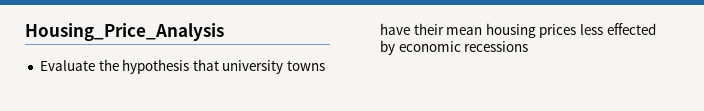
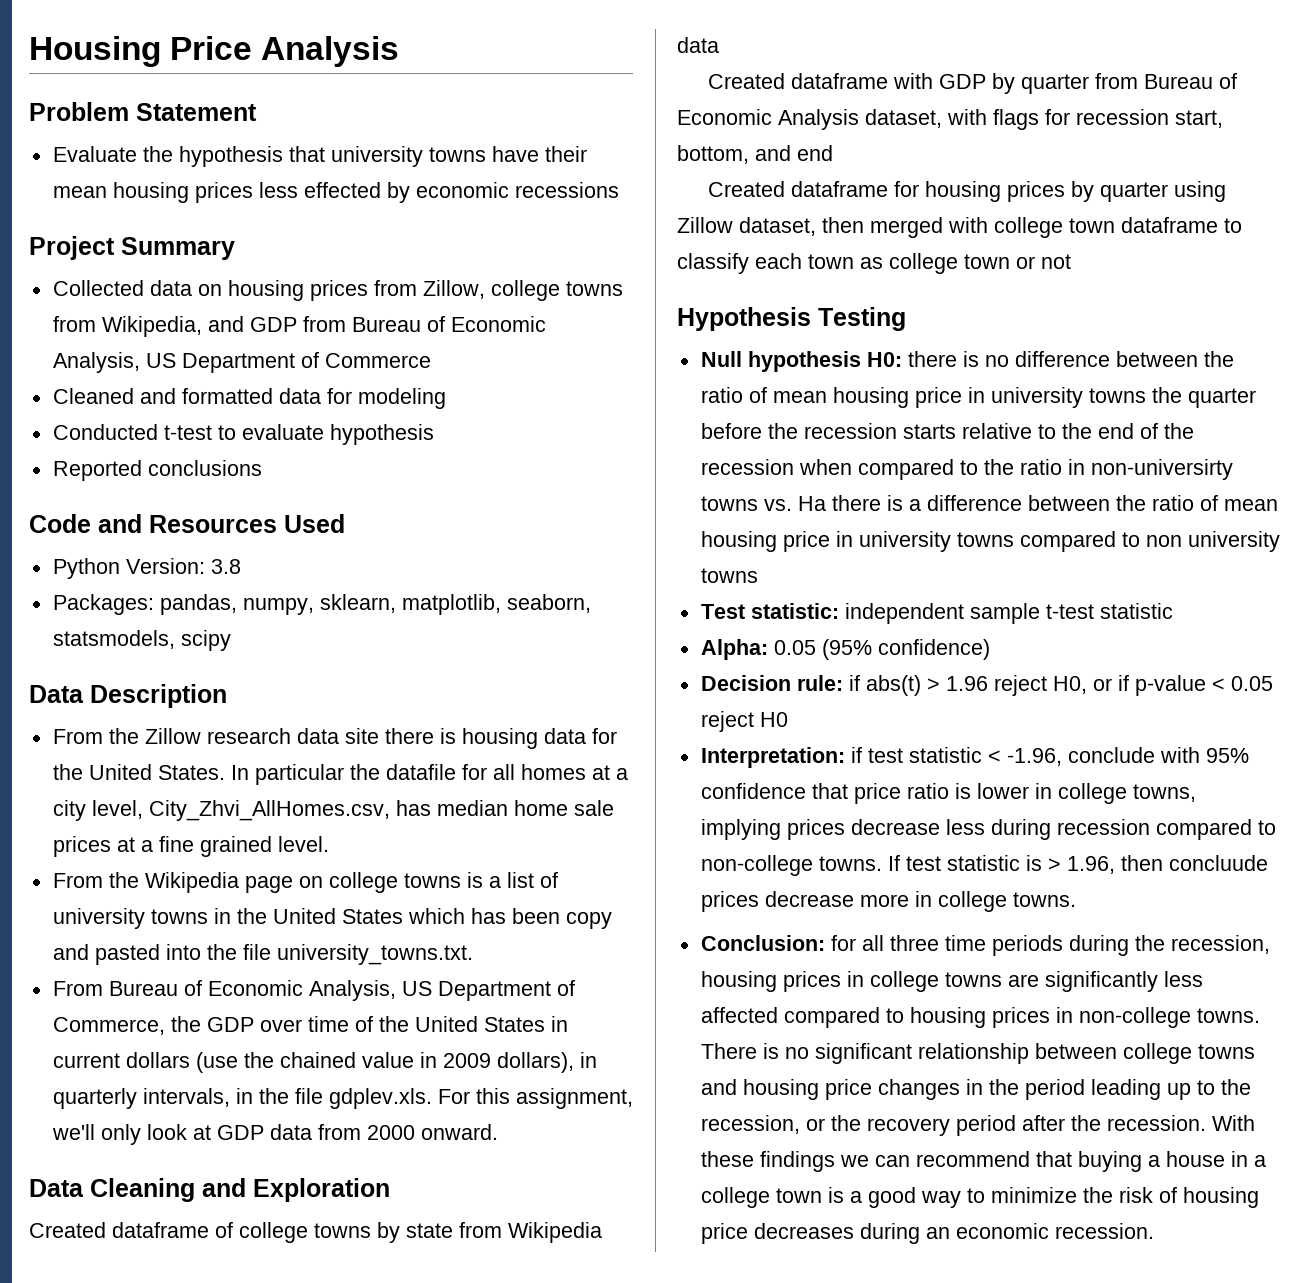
- Housing_Price_Analysis
+ Housing Price Analysis
+ Problem Statement
+ Project Summary
+ Collected data on housing prices from Zillow, college towns from Wikipedia, and GDP from Bureau of Economic Analysis, US Department of Commerce
+ Cleaned and formatted data for modeling
+ Conducted t-test to evaluate hypothesis
+ Reported conclusions
+ Code and Resources Used
+ Python Version: 3.8
+ Packages: pandas, numpy, sklearn, matplotlib, seaborn, statsmodels, scipy
+ Data Description
+ From the Zillow research data site there is housing data for the United States. In particular the datafile for all homes at a city level, City_Zhvi_AllHomes.csv, has median home sale prices at a fine grained level.
+ From the Wikipedia page on college towns is a list of university towns in the United States which has been copy and pasted into the file university_towns.txt.
+ From Bureau of Economic Analysis, US Department of Commerce, the GDP over time of the United States in current dollars (use the chained value in 2009 dollars), in quarterly intervals, in the file gdplev.xls. For this assignment, we'll only look at GDP data from 2000 onward.
+ Data Cleaning and Exploration
+ Created dataframe of college towns by state from Wikipedia data
+ Created dataframe with GDP by quarter from Bureau of Economic Analysis dataset, with flags for recession start, bottom, and end
+ Created dataframe for housing prices by quarter using Zillow dataset, then merged with college town dataframe to classify each town as college town or not
+ Hypothesis Testing
+ Null hypothesis H0: there is no difference between the ratio of mean housing price in university towns the quarter before the recession starts relative to the end of the recession when compared to the ratio in non-universirty towns vs. Ha there is a difference between the ratio of mean housing price in university towns compared to non university towns
+ Test statistic: independent sample t-test statistic
+ Alpha: 0.05 (95% confidence)
+ Decision rule: if abs(t) > 1.96 reject H0, or if p-value < 0.05 reject H0
+ Interpretation: if test statistic < -1.96, conclude with 95% confidence that price ratio is lower in college towns, implying prices decrease less during recession compared to non-college towns. If test statistic is > 1.96, then concluude prices decrease more in college towns.
+ Conclusion: for all three time periods during the recession, housing prices in college towns are significantly less affected compared to housing prices in non-college towns. There is no significant relationship between college towns and housing price changes in the period leading up to the recession, or the recovery period after the recession. With these findings we can recommend that buying a house in a college town is a good way to minimize the risk of housing price decreases during an economic recession.

